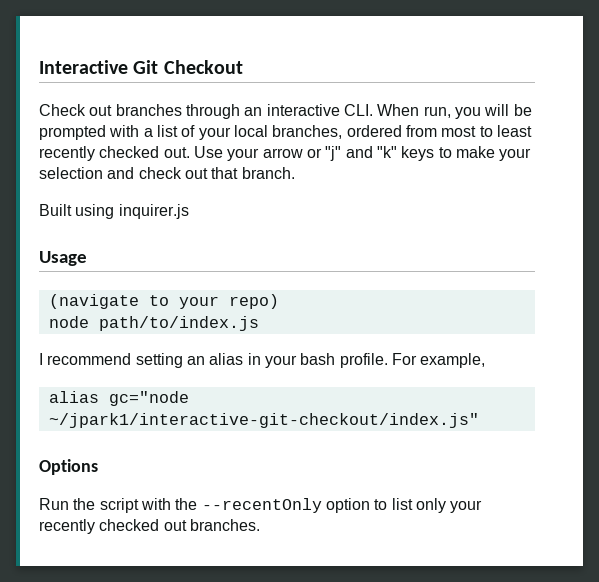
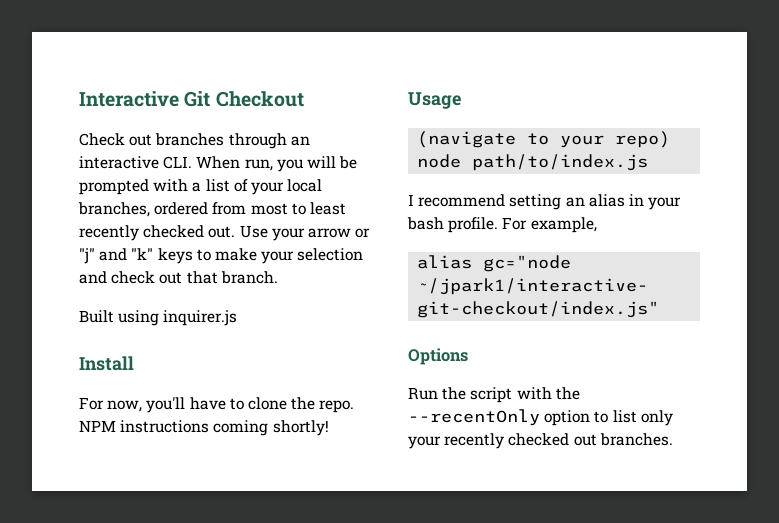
+ Install
+ For now, you'll have to clone the repo. NPM instructions coming shortly!

